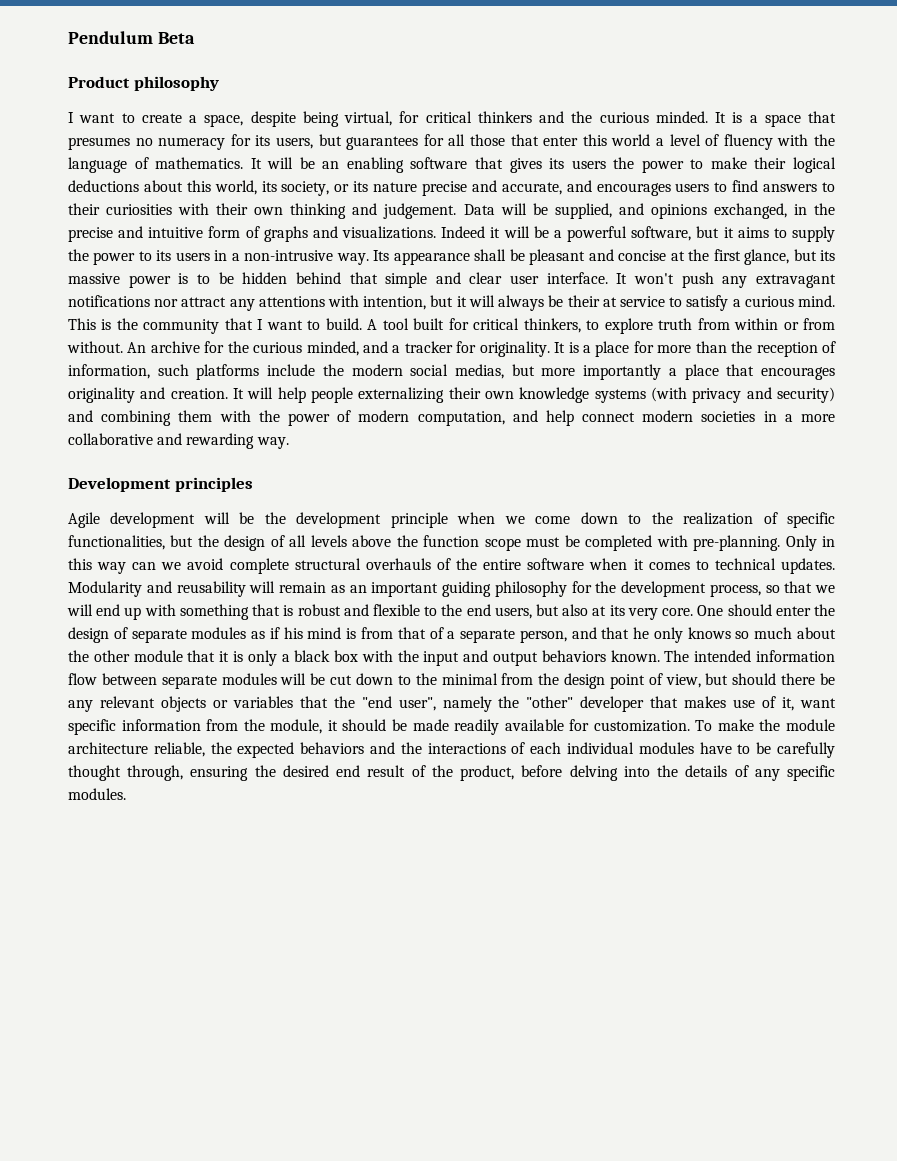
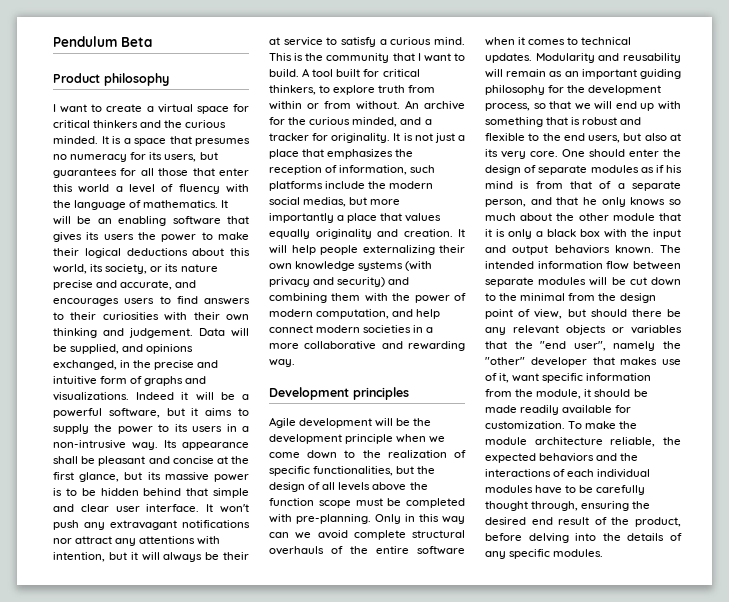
- I want to create a space, despite being virtual, for critical thinkers and the curious minded.
+ I want to create a virtual space for critical thinkers and the curious minded.
- It is a place for more than the reception of information, such platforms include the modern social medias, but more importantly a place that encourages originality and creation.
+ It is not just a place that emphasizes the reception of information, such platforms include the modern social medias, but more importantly a place that values equally originality and creation.

